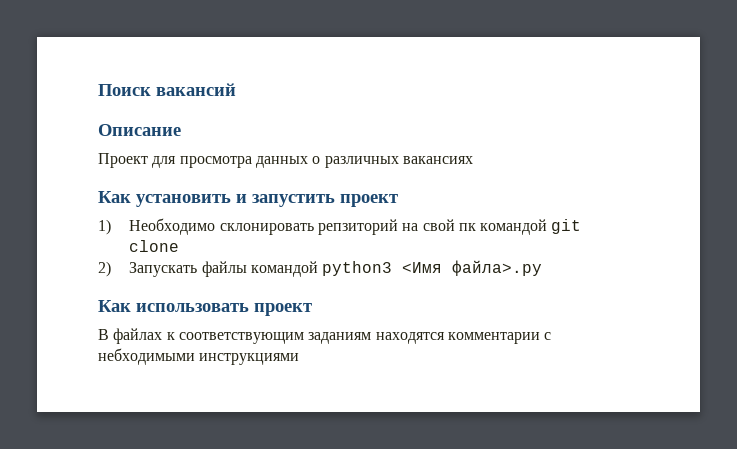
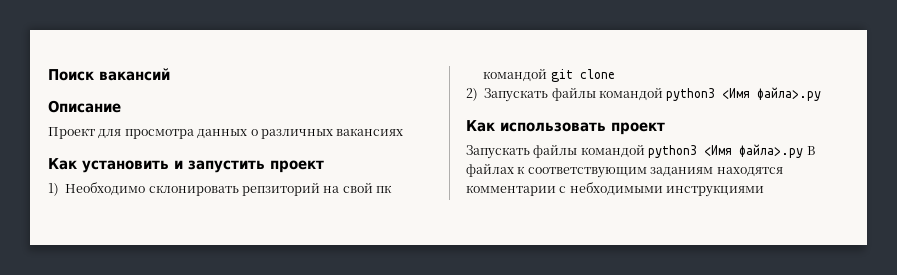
- В файлах к соответствующим заданиям находятся комментарии с небходимыми инструкциями
+ Запускать файлы командой python3 <Имя файла>.py В файлах к соответствующим заданиям находятся комментарии с небходимыми инструкциями

